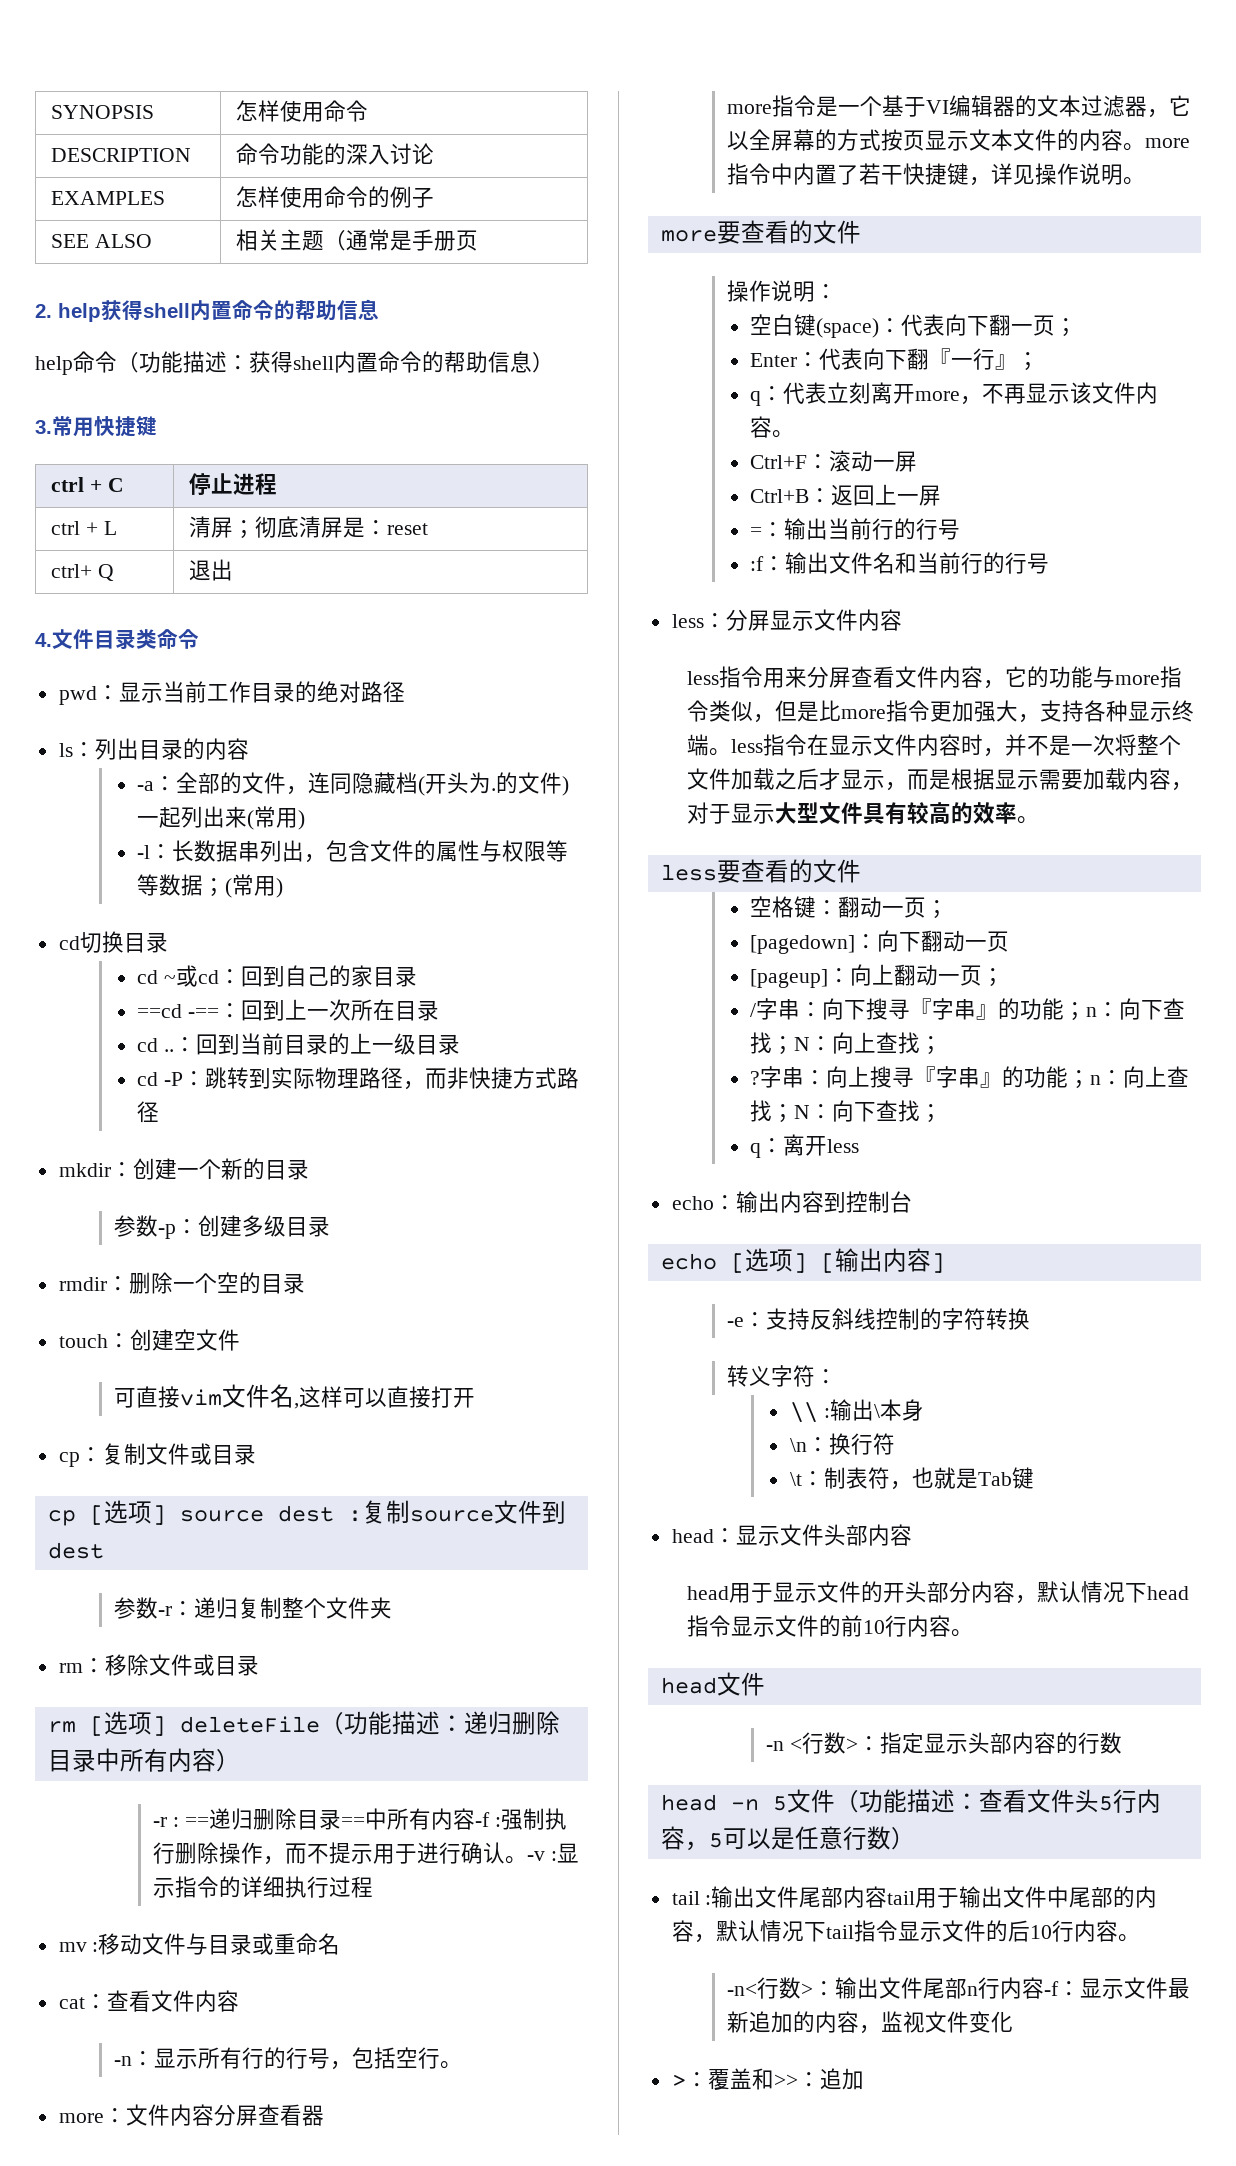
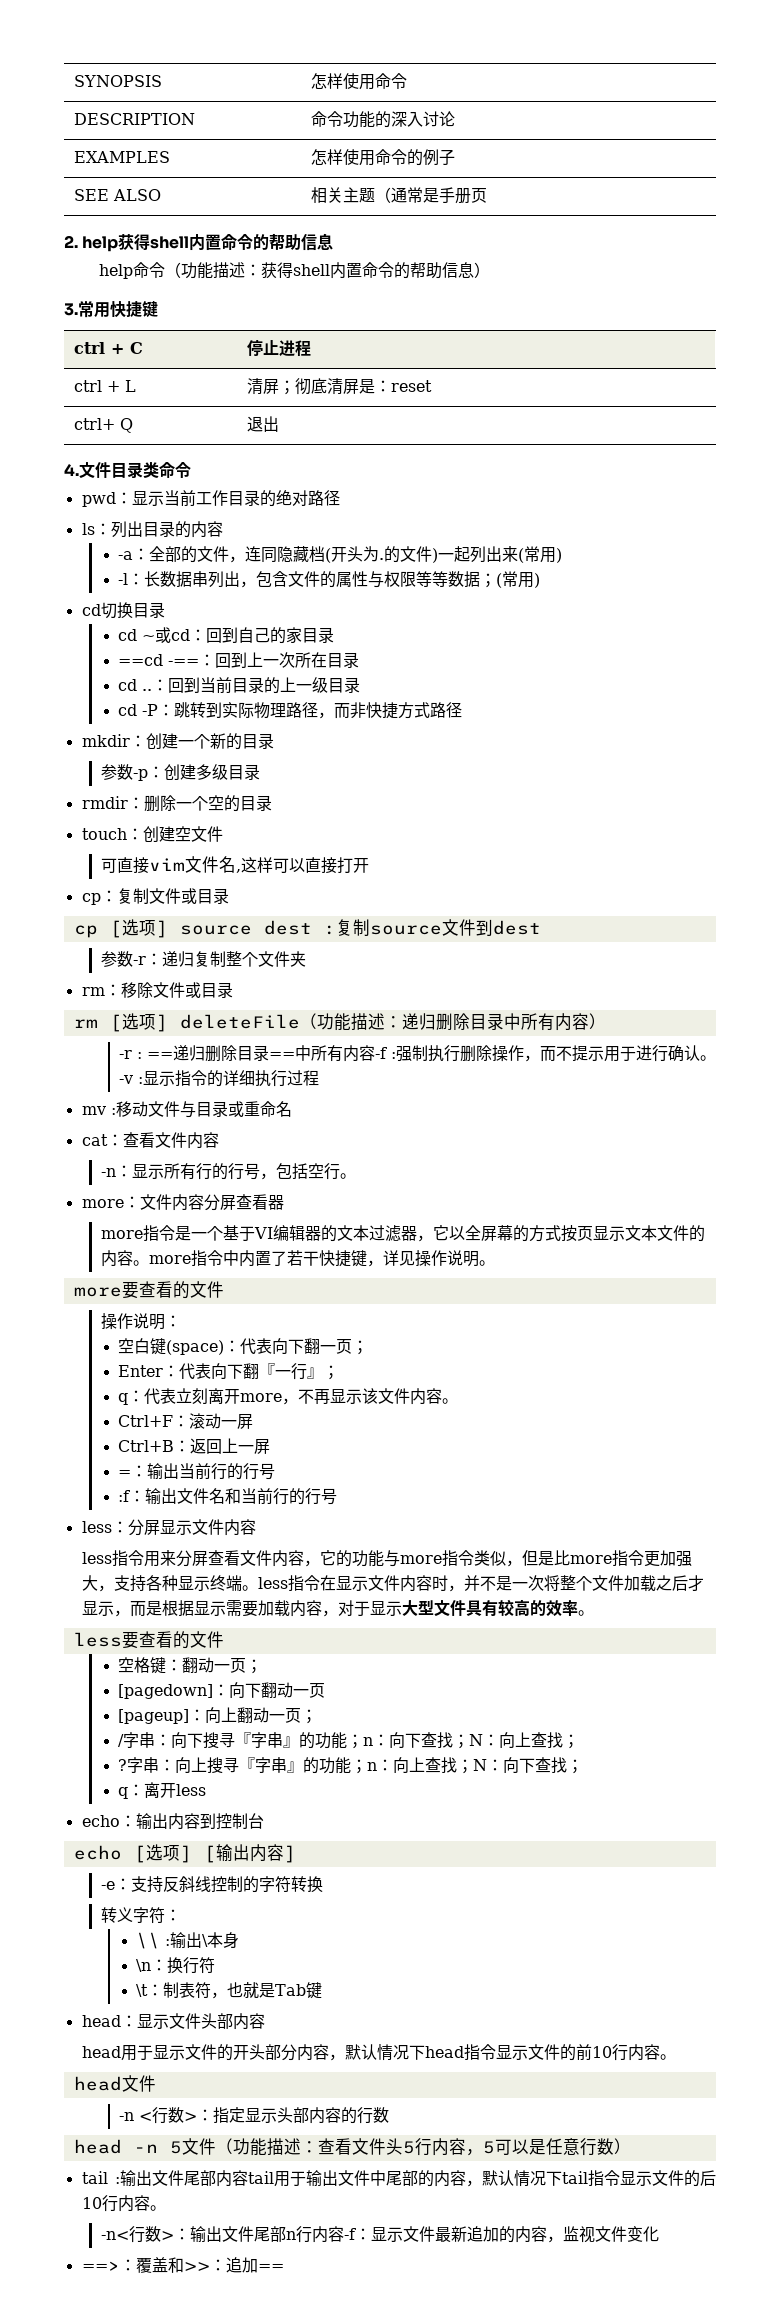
- >：覆盖和>>：追加
+ ==>：覆盖和>>：追加==

